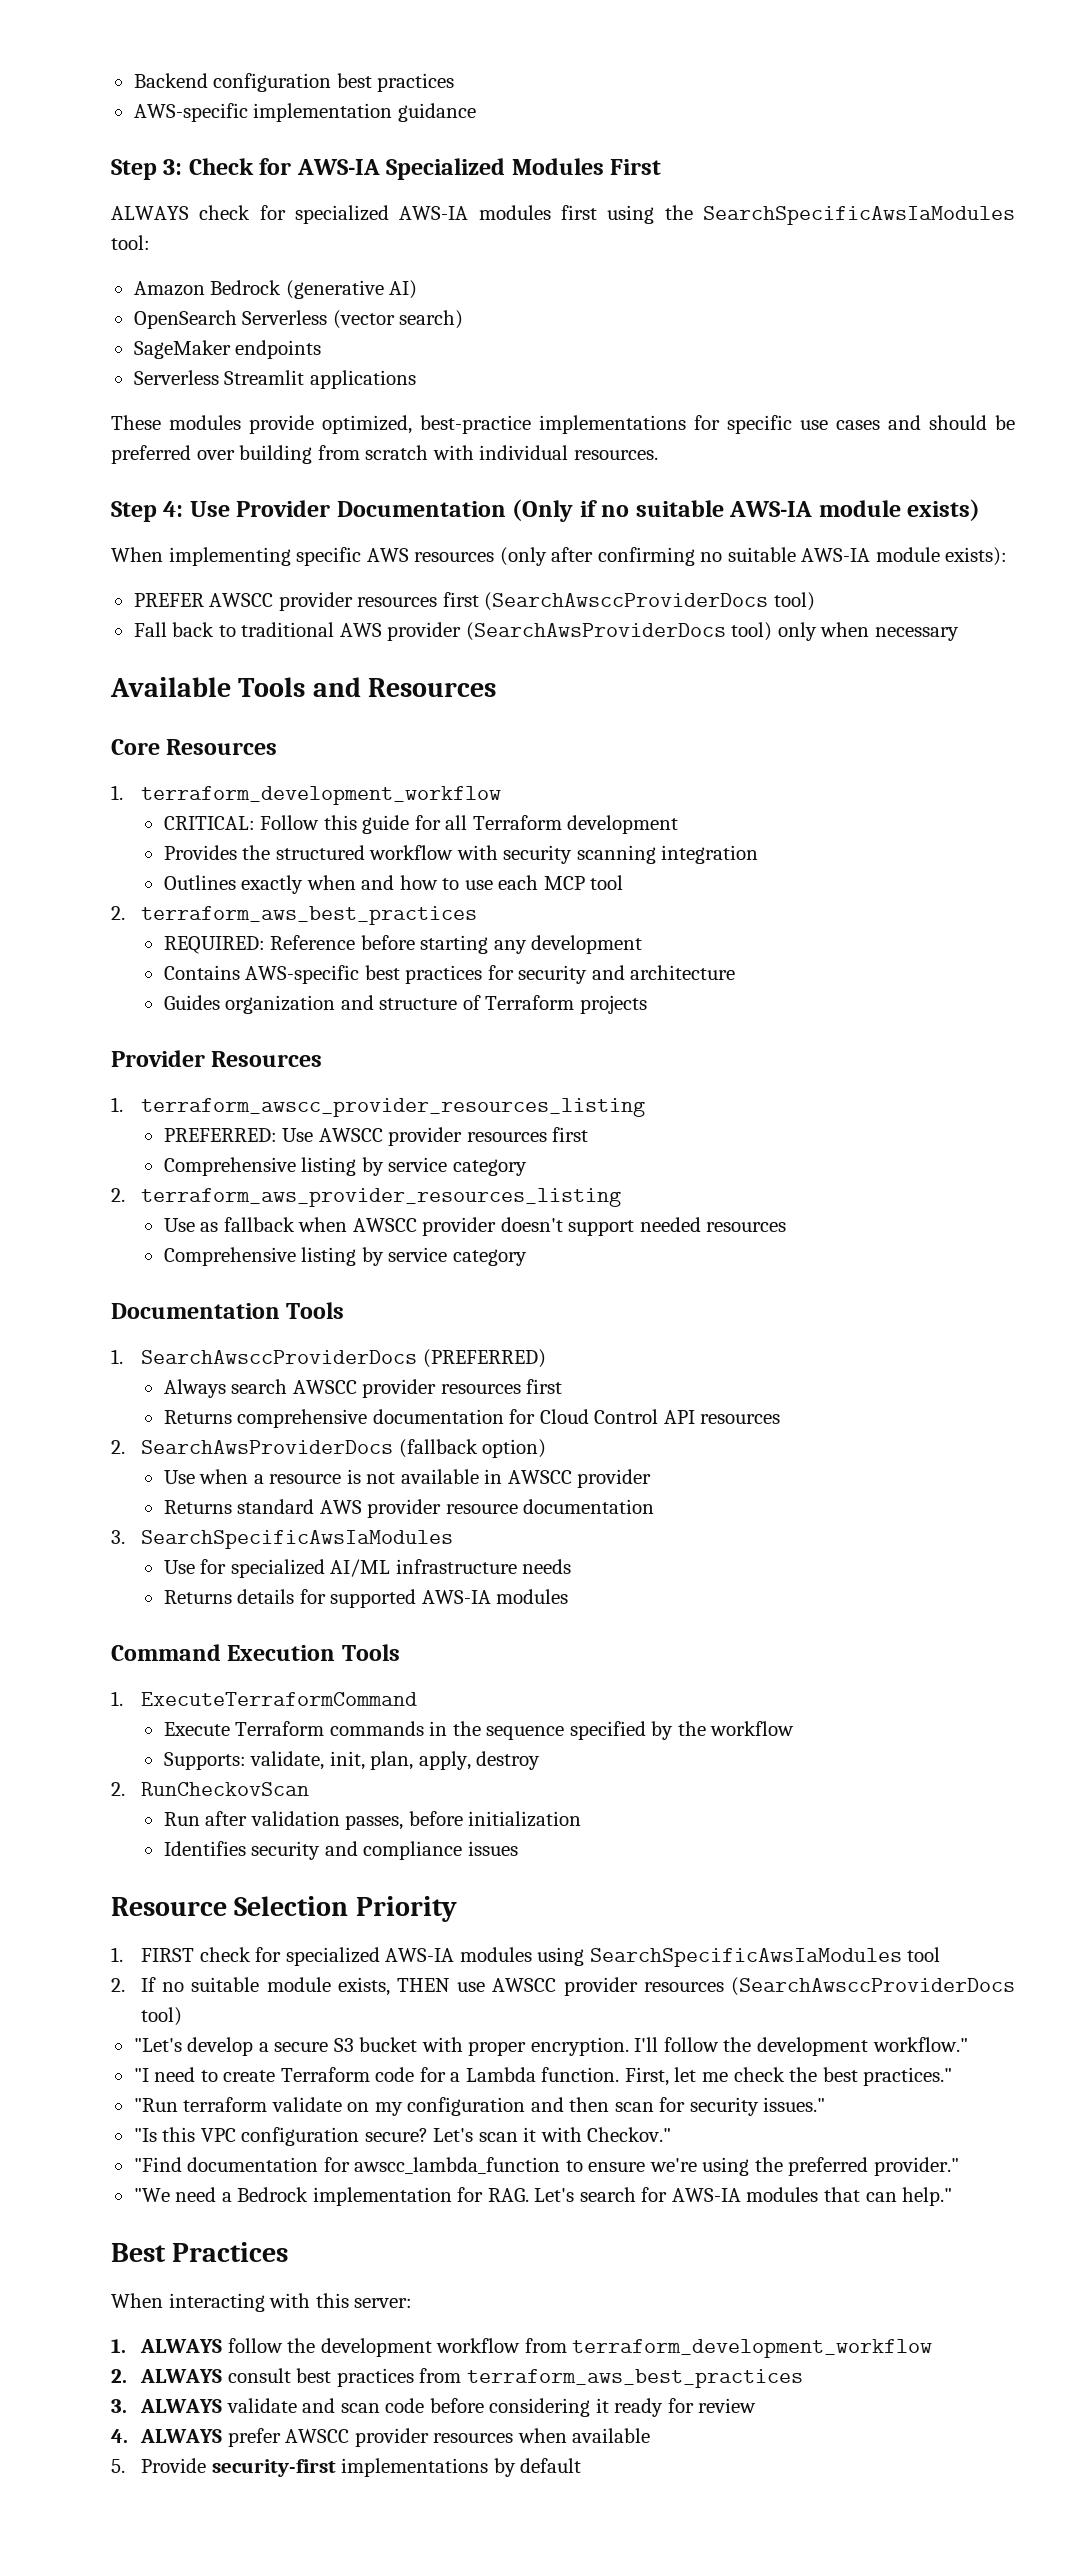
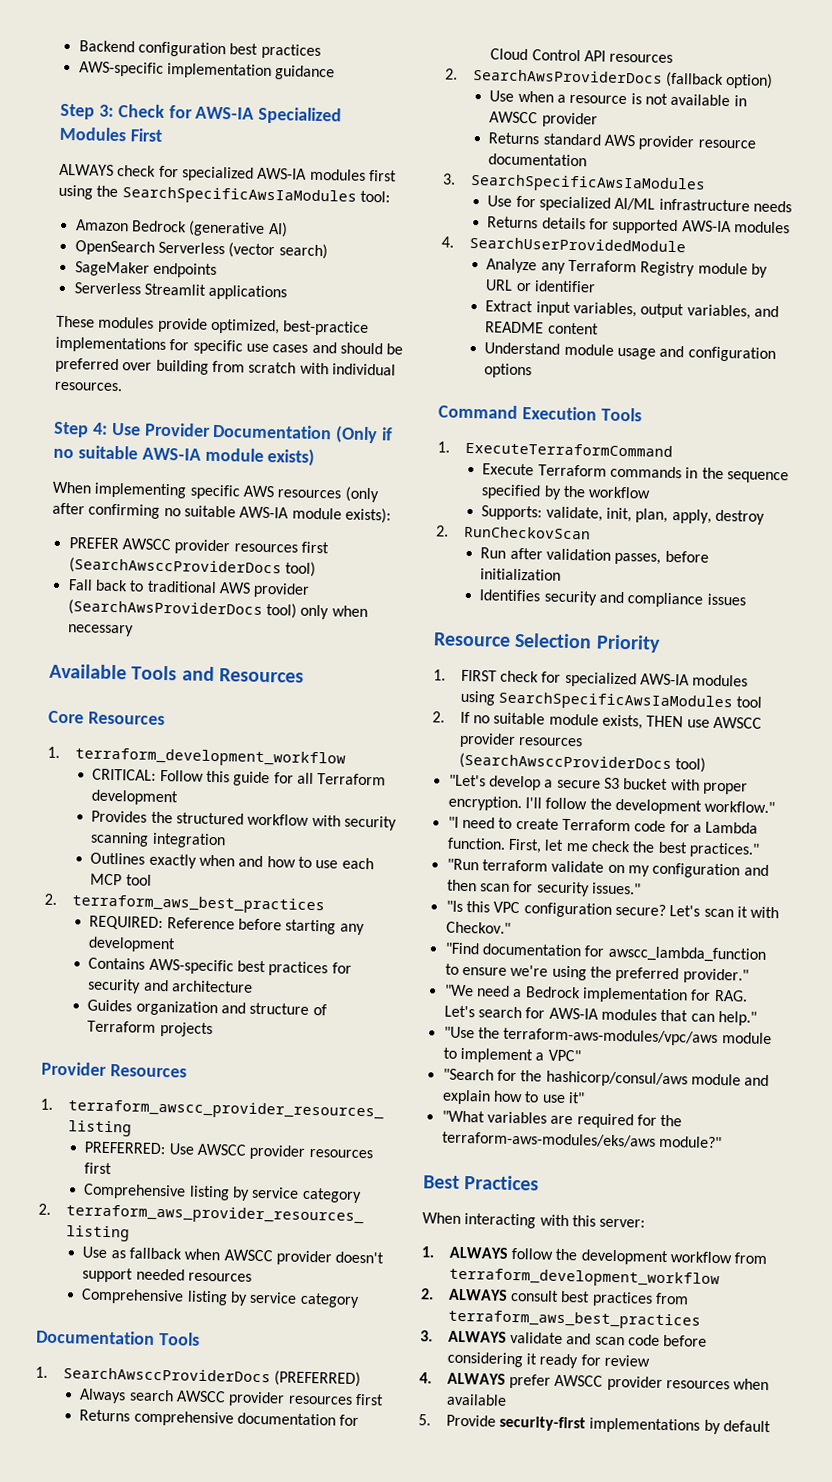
+ 4. SearchUserProvidedModule
+ Analyze any Terraform Registry module by URL or identifier
+ Extract input variables, output variables, and README content
+ Understand module usage and configuration options
+ "Use the terraform-aws-modules/vpc/aws module to implement a VPC"
+ "Search for the hashicorp/consul/aws module and explain how to use it"
+ "What variables are required for the terraform-aws-modules/eks/aws module?"

